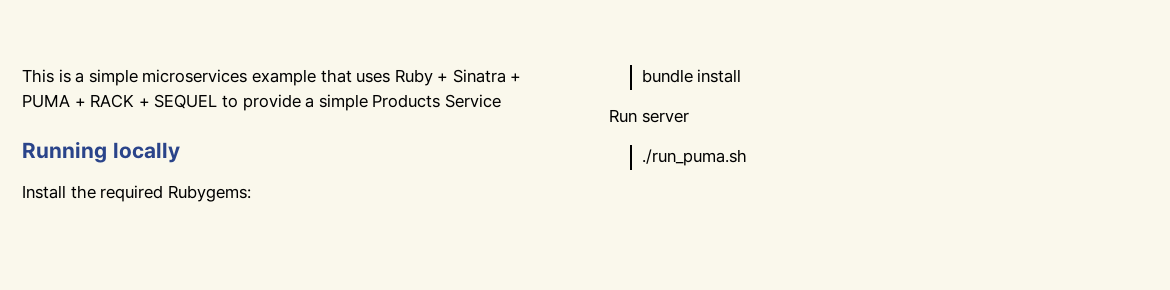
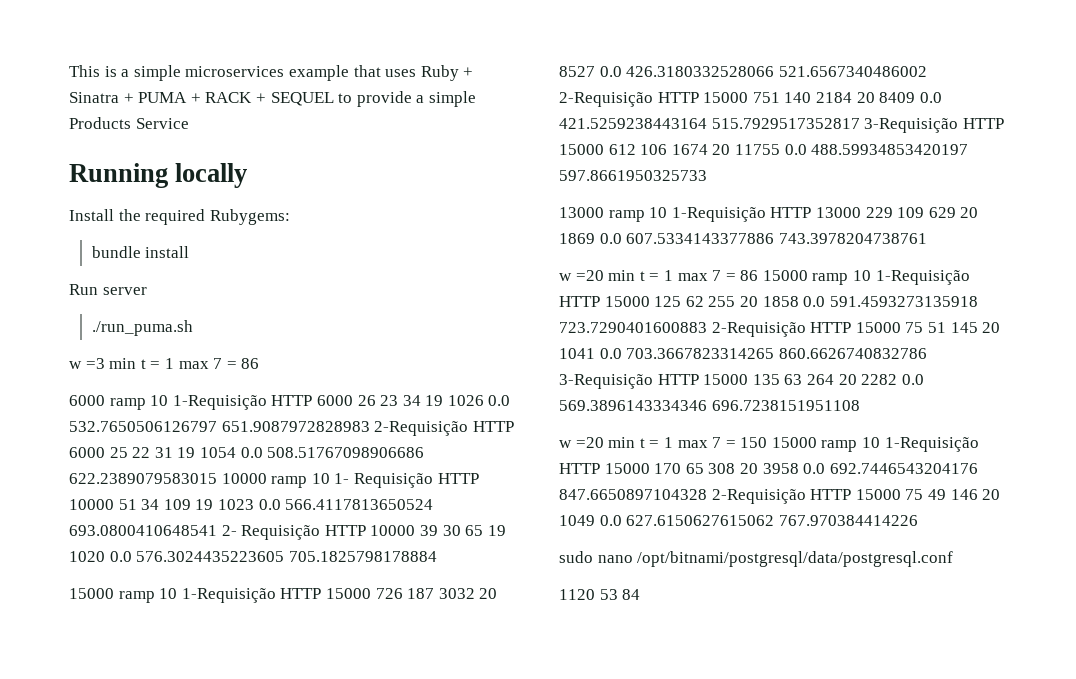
+ w =3 min t = 1 max 7 = 86
+ 6000 ramp 10 1-Requisição HTTP 6000 26 23 34 19 1026 0.0 532.7650506126797 651.9087972828983 2-Requisição HTTP 6000 25 22 31 19 1054 0.0 508.51767098906686 622.2389079583015 10000 ramp 10 1- Requisição HTTP 10000 51 34 109 19 1023 0.0 566.4117813650524 693.0800410648541 2- Requisição HTTP 10000 39 30 65 19 1020 0.0 576.3024435223605 705.1825798178884
+ 15000 ramp 10 1-Requisição HTTP 15000 726 187 3032 20 8527 0.0 426.3180332528066 521.6567340486002 2-Requisição HTTP 15000 751 140 2184 20 8409 0.0 421.5259238443164 515.7929517352817 3-Requisição HTTP 15000 612 106 1674 20 11755 0.0 488.59934853420197 597.8661950325733
+ 13000 ramp 10 1-Requisição HTTP 13000 229 109 629 20 1869 0.0 607.5334143377886 743.3978204738761
+ w =20 min t = 1 max 7 = 86 15000 ramp 10 1-Requisição HTTP 15000 125 62 255 20 1858 0.0 591.4593273135918 723.7290401600883 2-Requisição HTTP 15000 75 51 145 20 1041 0.0 703.3667823314265 860.6626740832786 3-Requisição HTTP 15000 135 63 264 20 2282 0.0 569.3896143334346 696.7238151951108
+ w =20 min t = 1 max 7 = 150 15000 ramp 10 1-Requisição HTTP 15000 170 65 308 20 3958 0.0 692.7446543204176 847.6650897104328 2-Requisição HTTP 15000 75 49 146 20 1049 0.0 627.6150627615062 767.970384414226
+ sudo nano /opt/bitnami/postgresql/data/postgresql.conf
+ 1120 53 84

